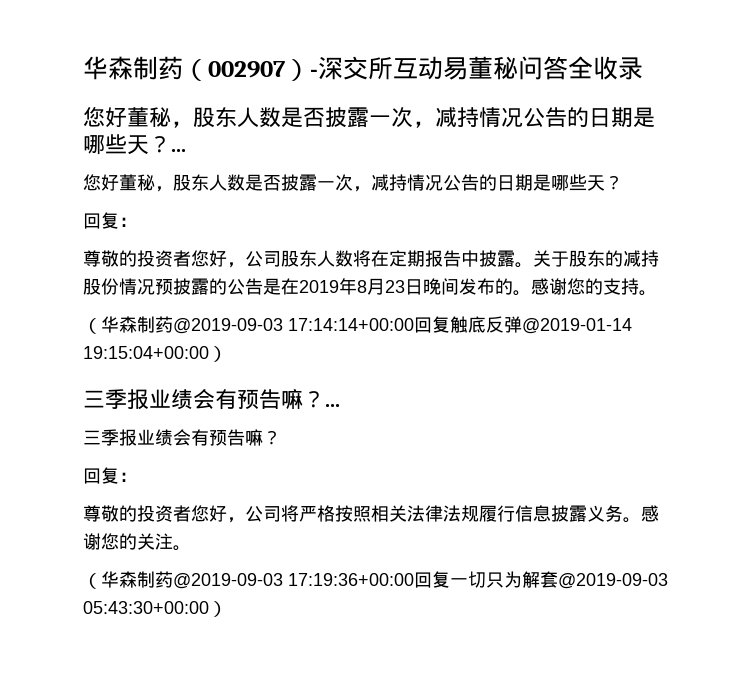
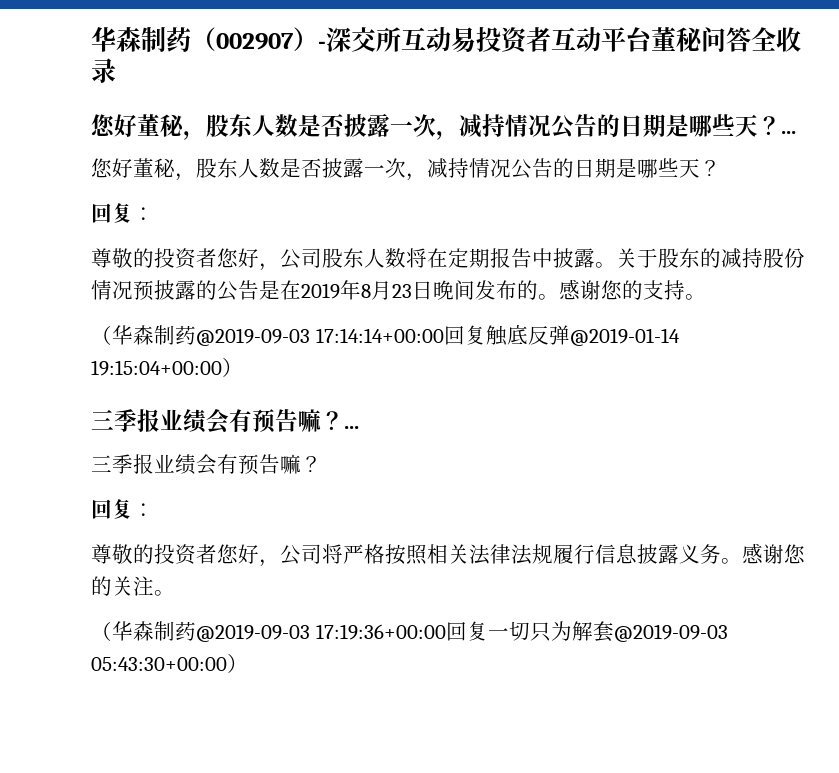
- 华森制药（002907）-深交所互动易董秘问答全收录
+ 华森制药（002907）-深交所互动易投资者互动平台董秘问答全收录

